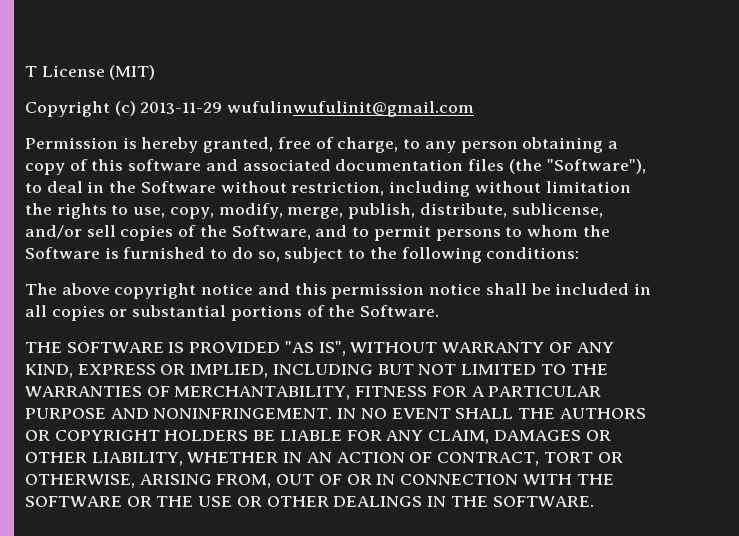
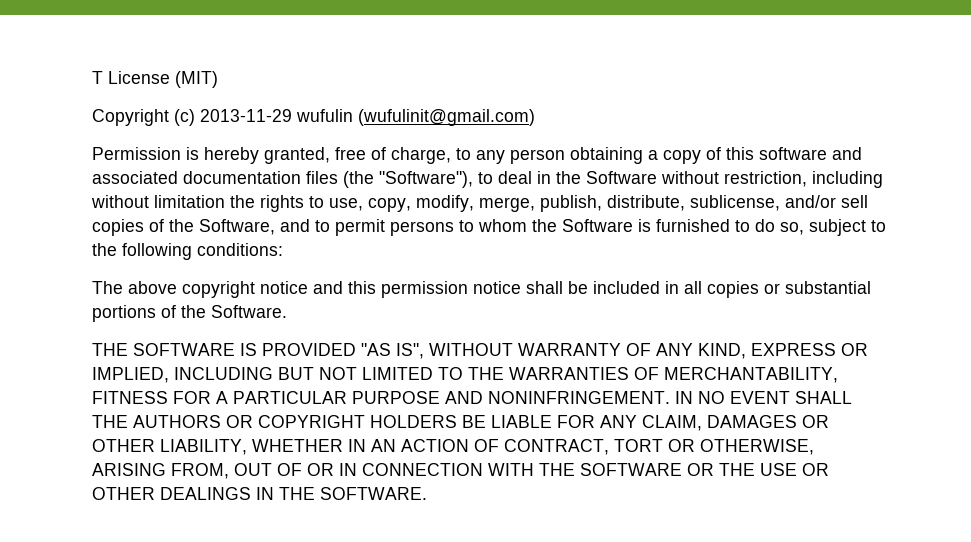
- Copyright (c) 2013-11-29 wufulinwufulinit@gmail.com
+ Copyright (c) 2013-11-29 wufulin (wufulinit@gmail.com)

